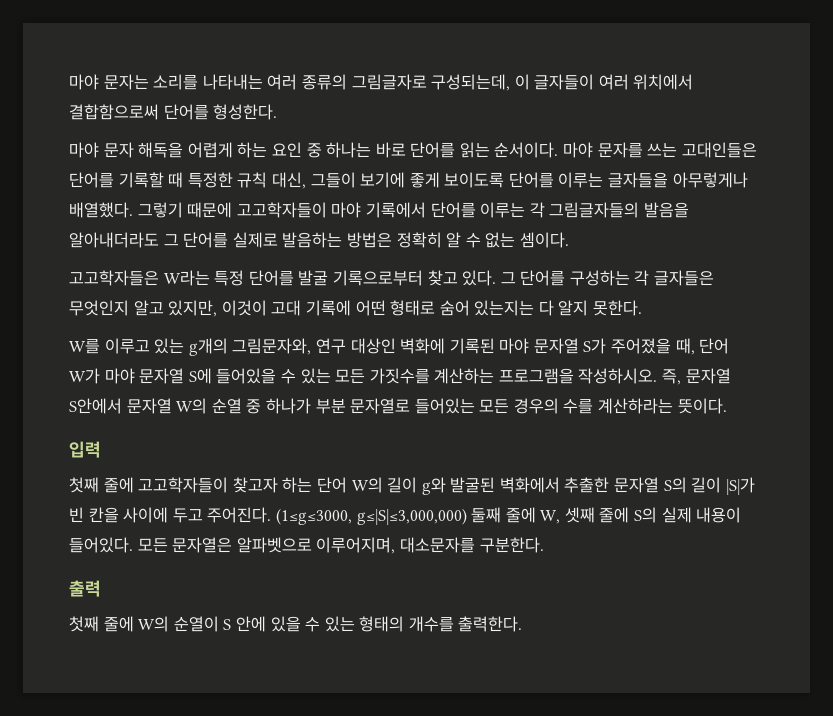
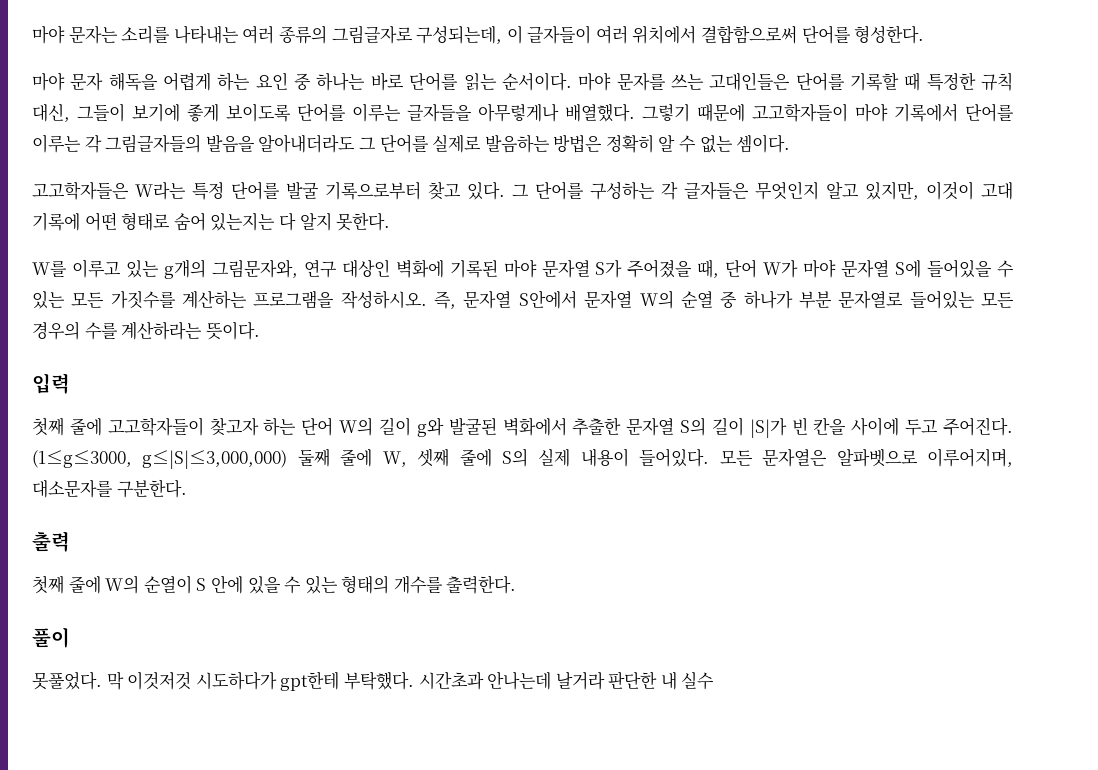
+ 풀이
+ 못풀었다. 막 이것저것 시도하다가 gpt한테 부탁했다. 시간초과 안나는데 날거라 판단한 내 실수

